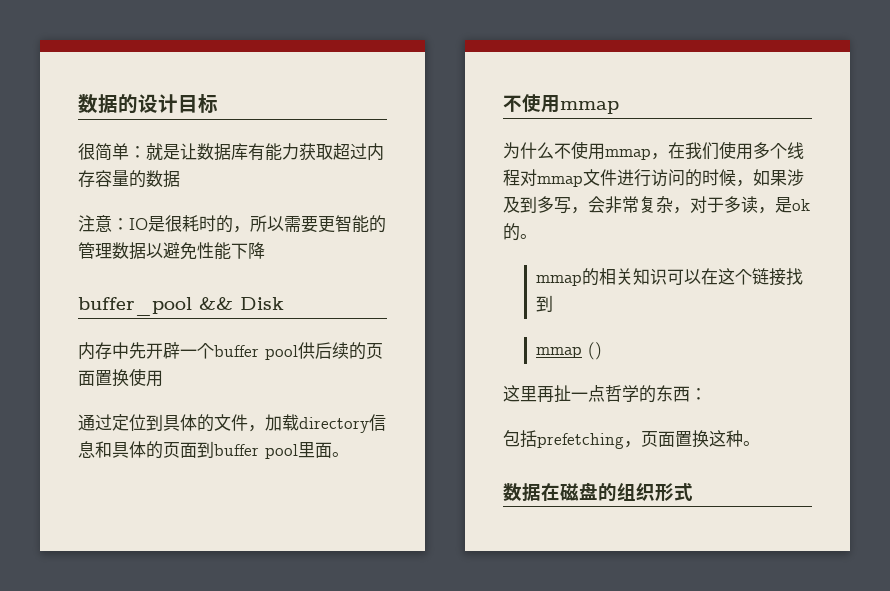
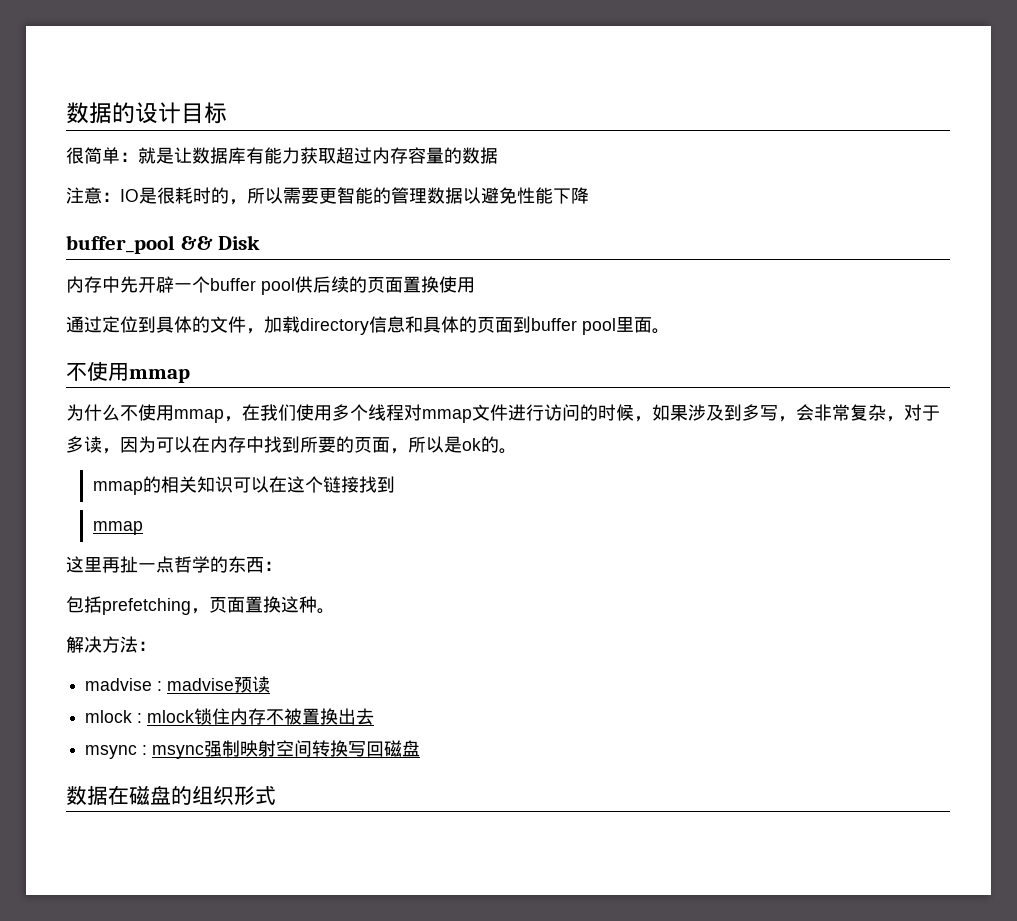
- 为什么不使用mmap，在我们使用多个线程对mmap文件进行访问的时候，如果涉及到多写，会非常复杂，对于多读，是ok的。
+ 为什么不使用mmap，在我们使用多个线程对mmap文件进行访问的时候，如果涉及到多写，会非常复杂，对于多读，因为可以在内存中找到所要的页面，所以是ok的。
  mmap的相关知识可以在这个链接找到
- mmap ()
+ mmap
+ 解决方法：
+ madvise : madvise预读
+ mlock : mlock锁住内存不被置换出去
+ msync : msync强制映射空间转换写回磁盘

